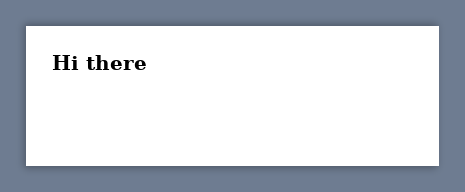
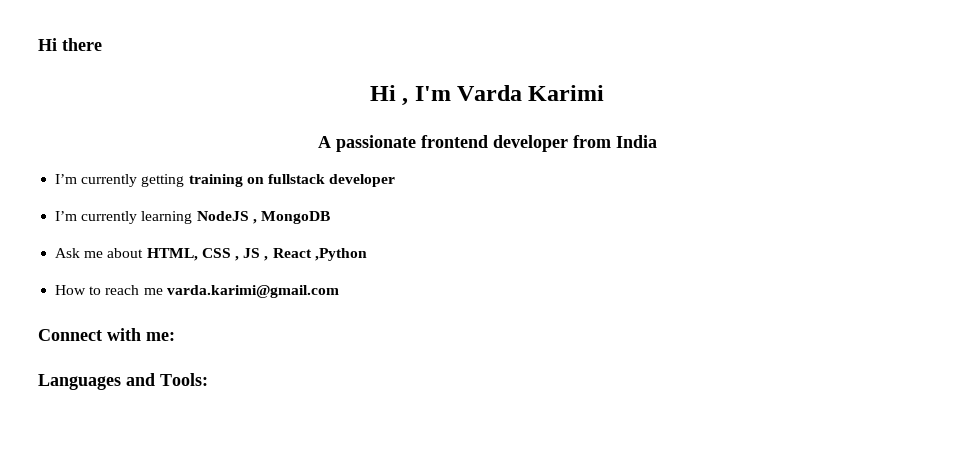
+ Hi , I'm Varda Karimi
+ A passionate frontend developer from India
+ I’m currently getting training on fullstack developer
+ I’m currently learning NodeJS , MongoDB
+ Ask me about HTML, CSS , JS , React ,Python
+ How to reach me varda.karimi@gmail.com
+ Connect with me:
+ Languages and Tools:

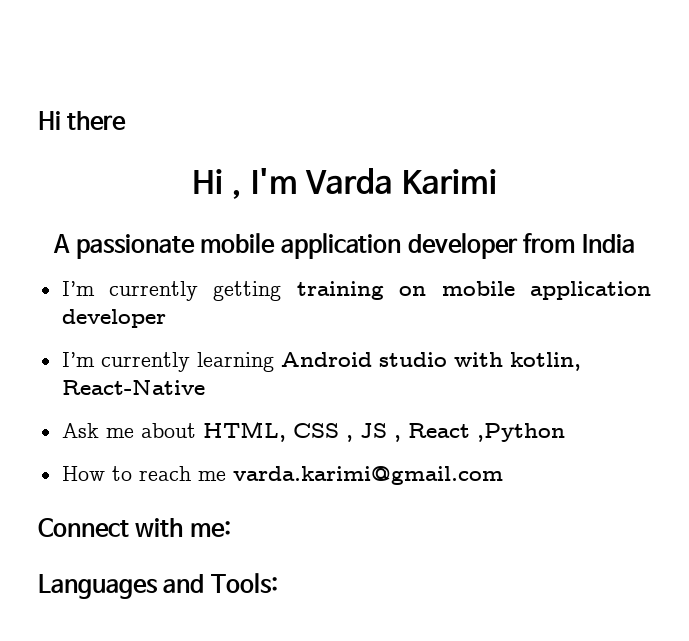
- A passionate frontend developer from India
+ A passionate mobile application developer from India
- I’m currently getting training on fullstack developer
+ I’m currently getting training on mobile application developer
- I’m currently learning NodeJS , MongoDB
+ I’m currently learning Android studio with kotlin, React-Native

